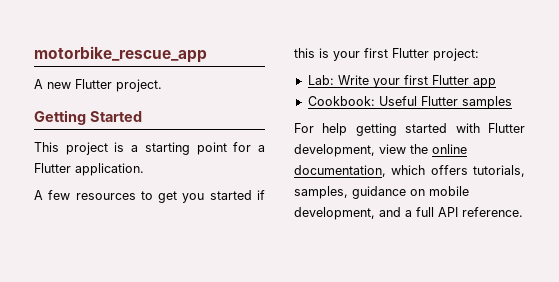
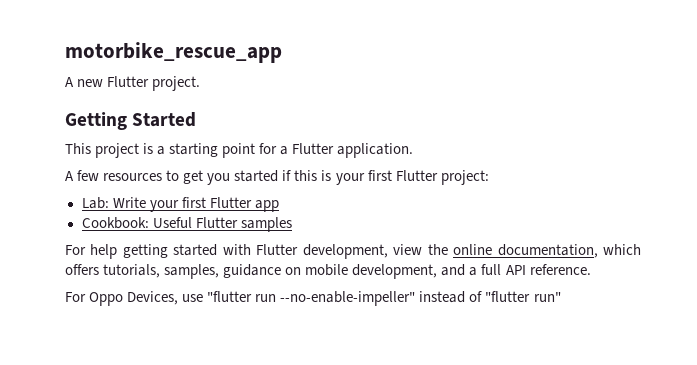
+ For Oppo Devices, use "flutter run --no-enable-impeller" instead of "flutter run"

